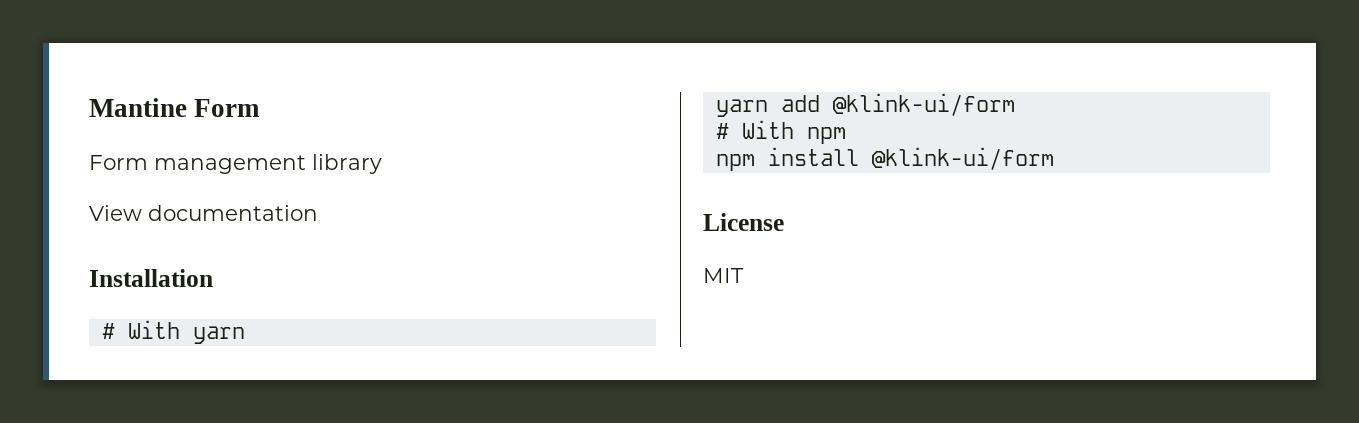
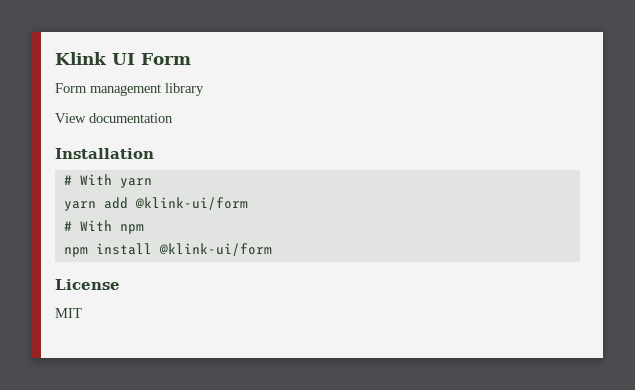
- Mantine Form
+ Klink UI Form

